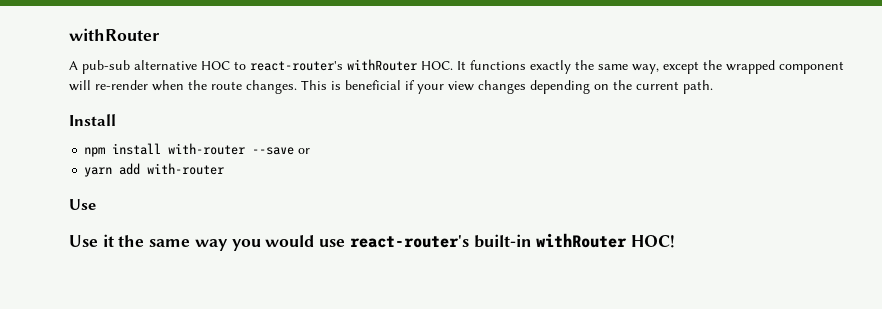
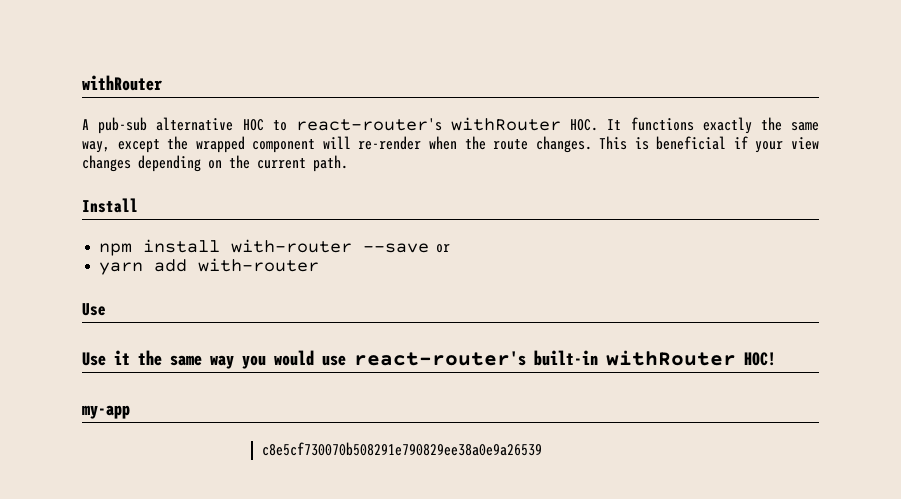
+ my-app
+ c8e5cf730070b508291e790829ee38a0e9a26539

